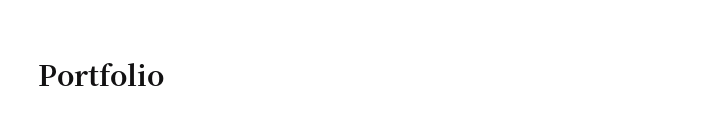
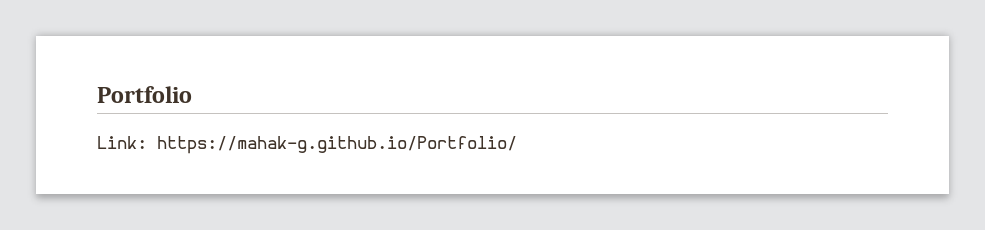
+ Link: https://mahak-g.github.io/Portfolio/

